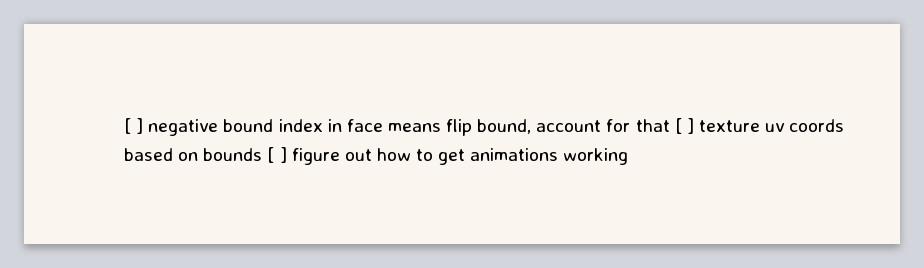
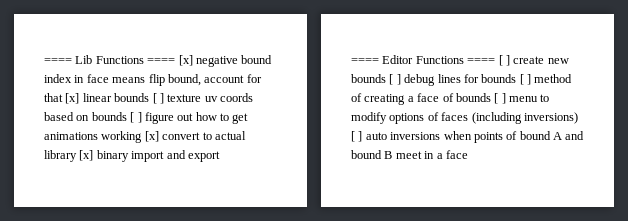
- [ ] negative bound index in face means flip bound, account for that [ ] texture uv coords based on bounds [ ] figure out how to get animations working
+ ==== Lib Functions ==== [x] negative bound index in face means flip bound, account for that [x] linear bounds [ ] texture uv coords based on bounds [ ] figure out how to get animations working [x] convert to actual library [x] binary import and export
+ ==== Editor Functions ==== [ ] create new bounds [ ] debug lines for bounds [ ] method of creating a face of bounds [ ] menu to modify options of faces (including inversions) [ ] auto inversions when points of bound A and bound B meet in a face

